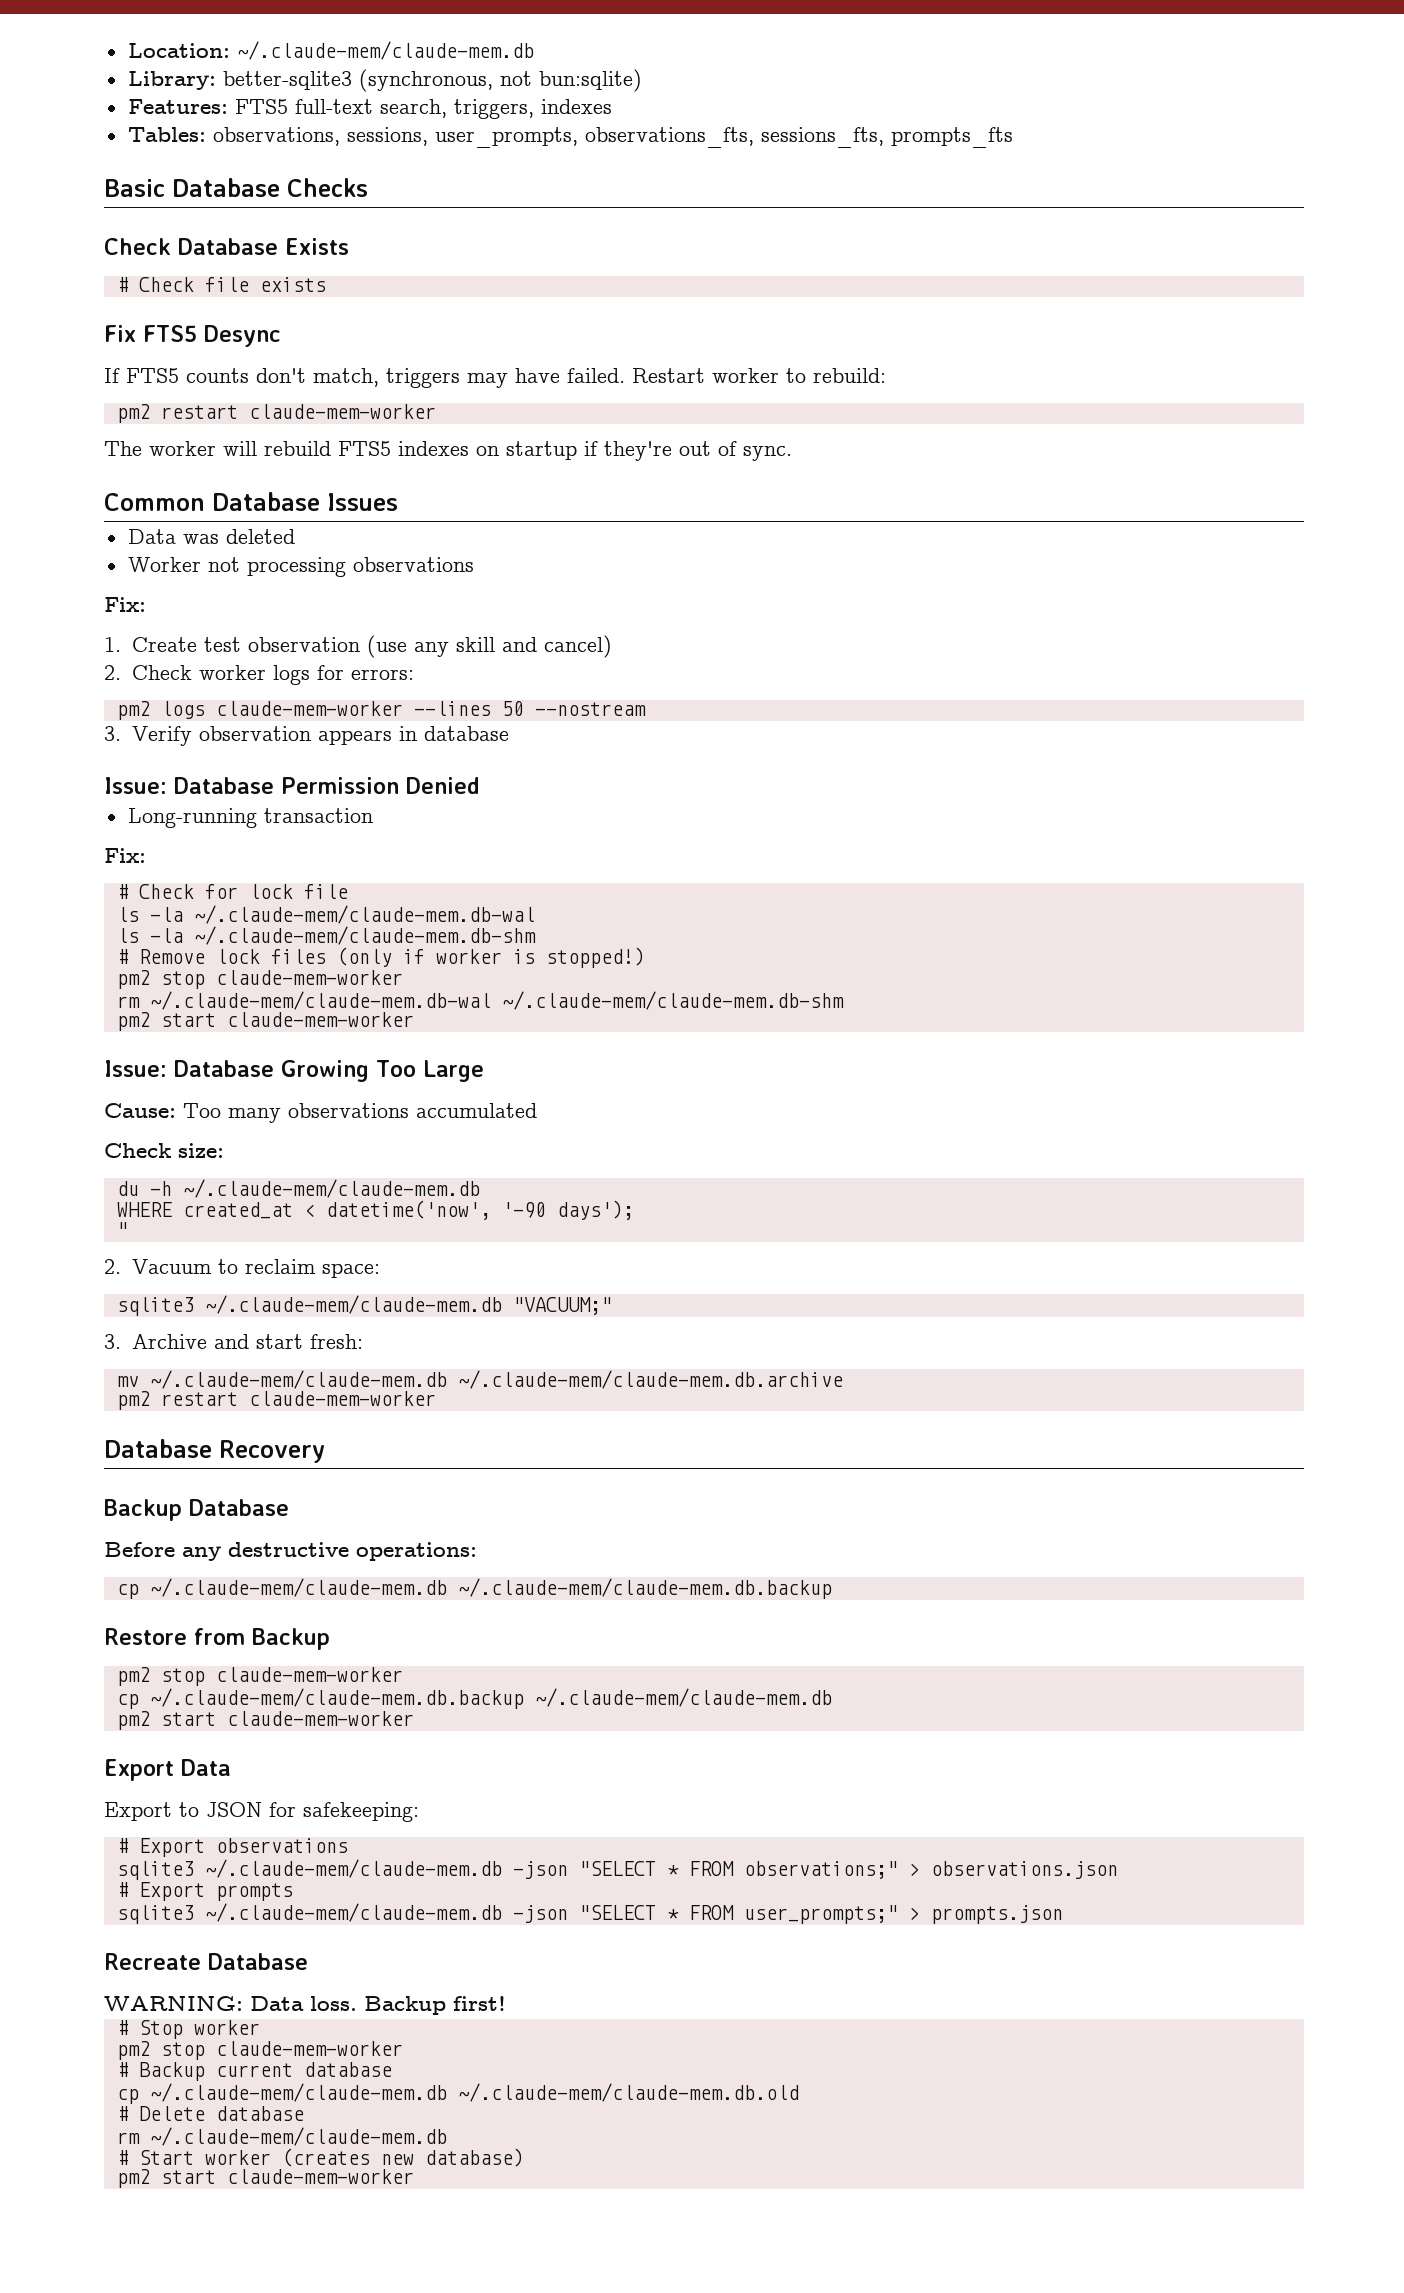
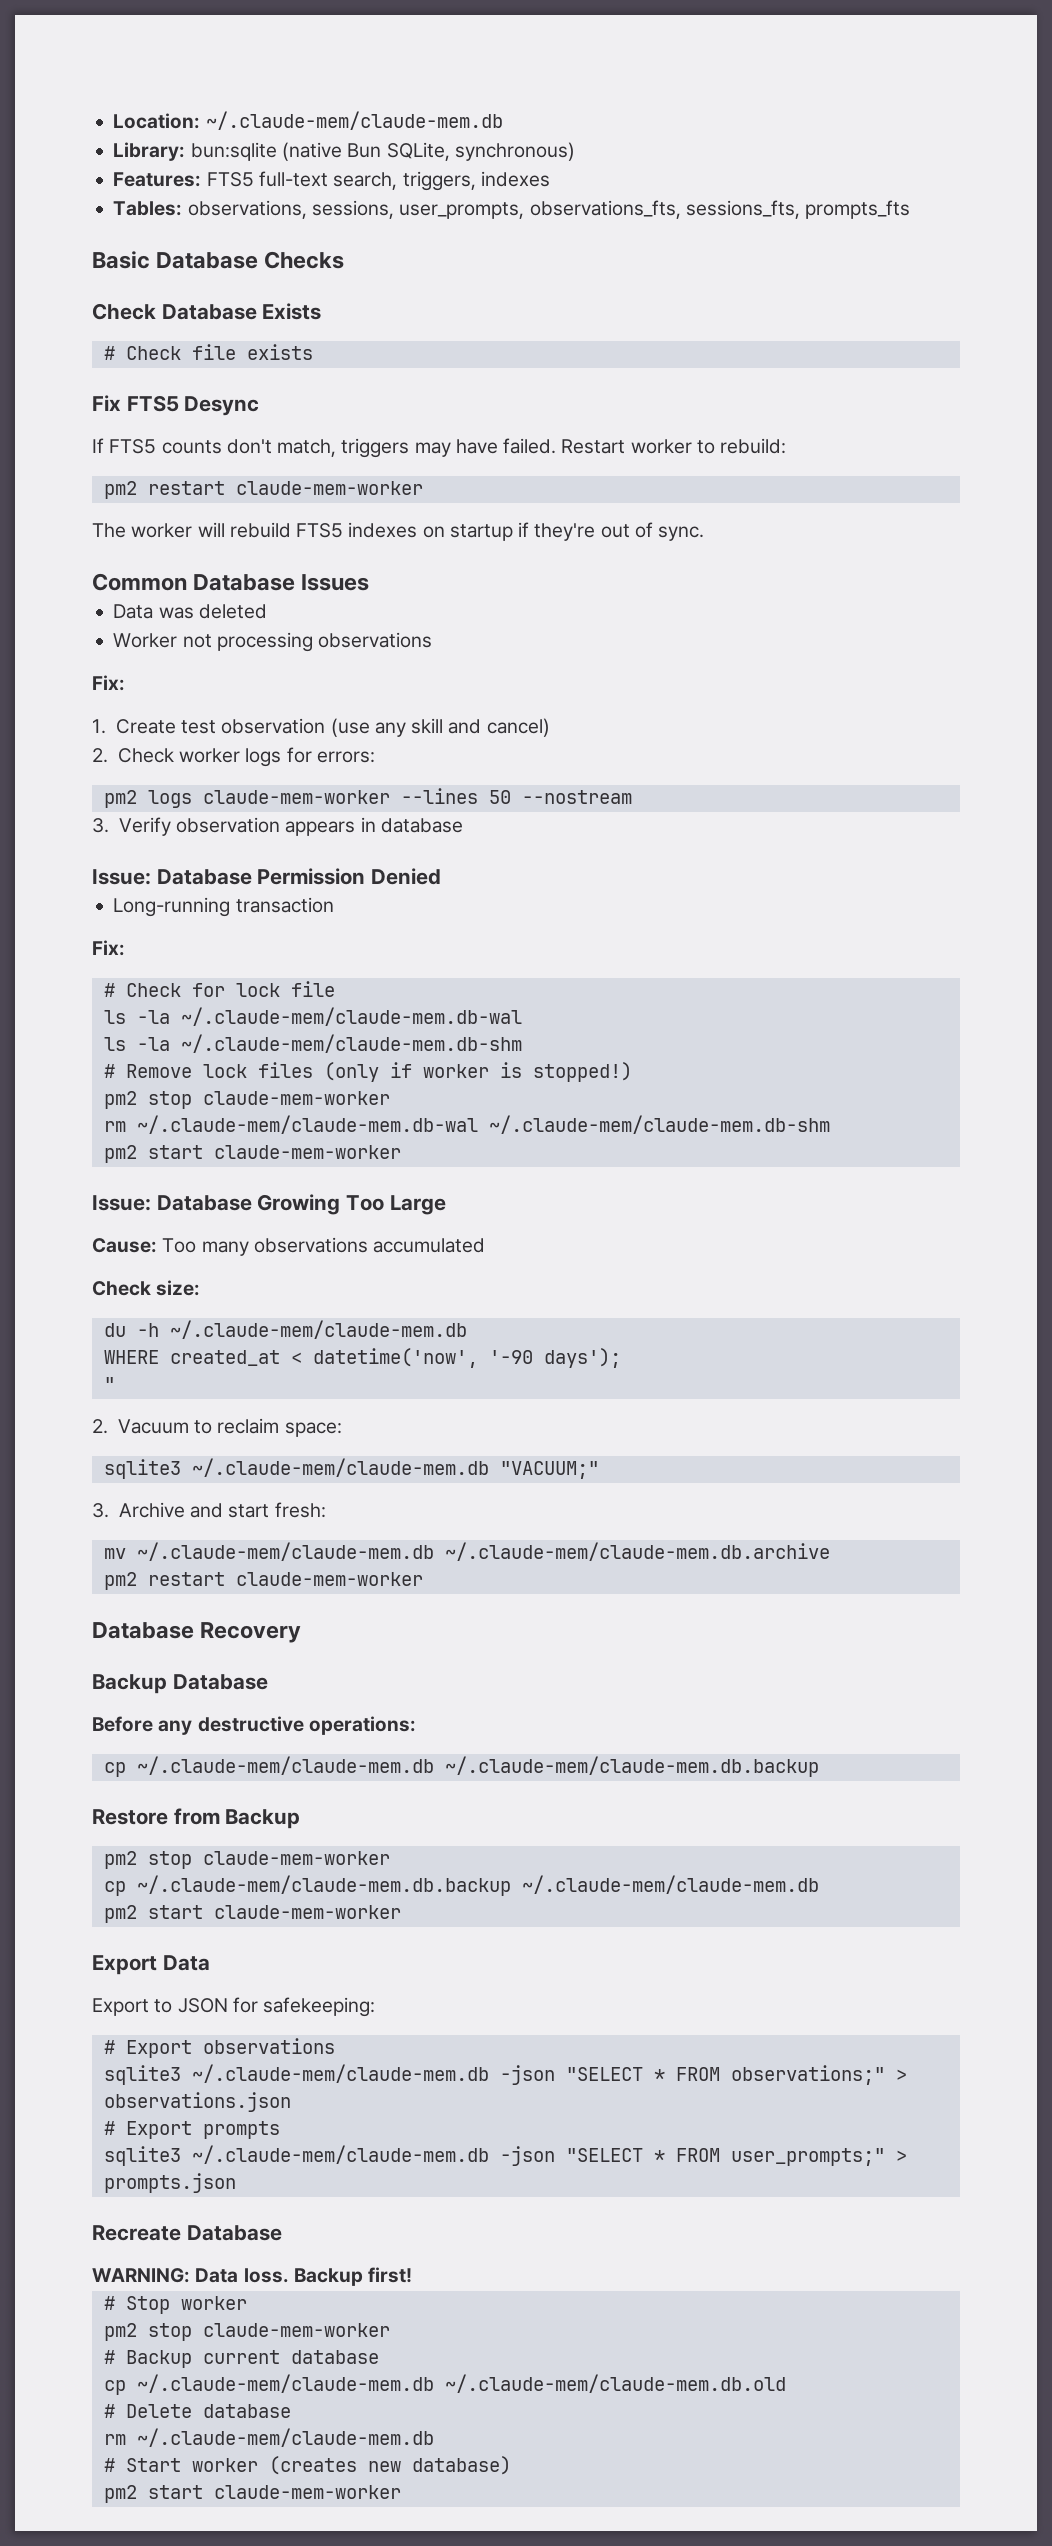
- Library: better-sqlite3 (synchronous, not bun:sqlite)
+ Library: bun:sqlite (native Bun SQLite, synchronous)

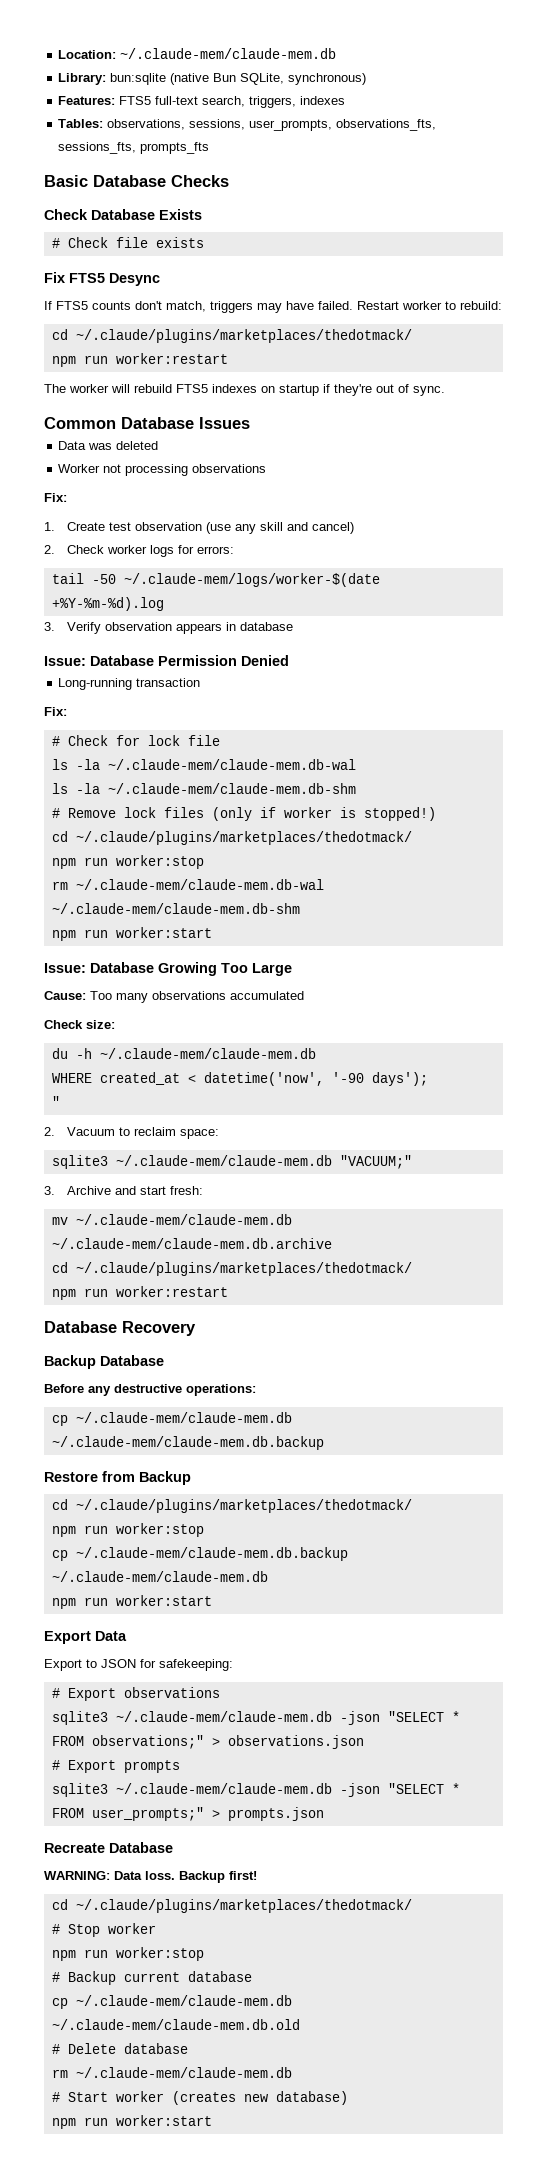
  Restart worker to rebuild:
- pm2 restart claude-mem-worker
+ cd ~/.claude/plugins/marketplaces/thedotmack/
+ npm run worker:restart
- pm2 logs claude-mem-worker --lines 50 --nostream
+ tail -50 ~/.claude-mem/logs/worker-$(date +%Y-%m-%d).log
  # Remove lock files (only if worker is stopped!)
- pm2 stop claude-mem-worker
+ cd ~/.claude/plugins/marketplaces/thedotmack/
+ npm run worker:stop
  rm ~/.claude-mem/claude-mem.db-wal ~/.claude-mem/claude-mem.db-shm
- pm2 start claude-mem-worker
+ npm run worker:start
  mv ~/.claude-mem/claude-mem.db ~/.claude-mem/claude-mem.db.archive
- pm2 restart claude-mem-worker
+ cd ~/.claude/plugins/marketplaces/thedotmack/
+ npm run worker:restart
  Restore from Backup
- pm2 stop claude-mem-worker
+ cd ~/.claude/plugins/marketplaces/thedotmack/
+ npm run worker:stop
  cp ~/.claude-mem/claude-mem.db.backup ~/.claude-mem/claude-mem.db
- pm2 start claude-mem-worker
+ npm run worker:start
  Backup first!
+ cd ~/.claude/plugins/marketplaces/thedotmack/
  # Stop worker
- pm2 stop claude-mem-worker
+ npm run worker:stop
  # Start worker (creates new database)
- pm2 start claude-mem-worker
+ npm run worker:start

